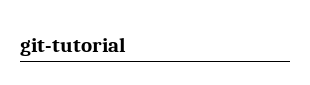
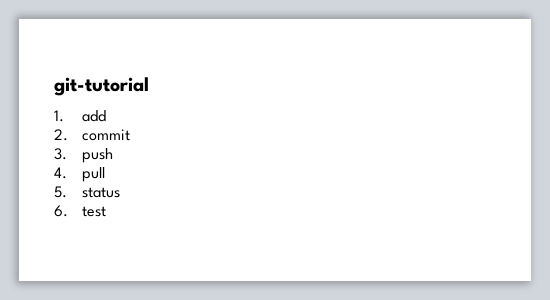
+ 1. add
+ 2. commit
+ 3. push
+ 4. pull
+ 5. status
+ 6. test

